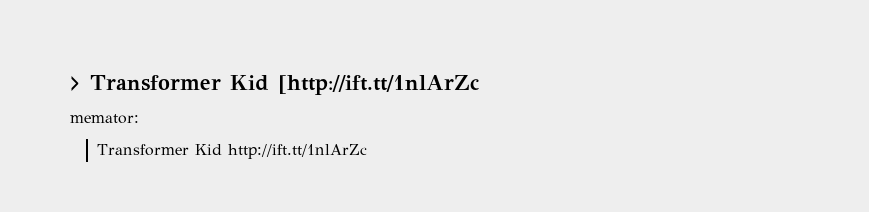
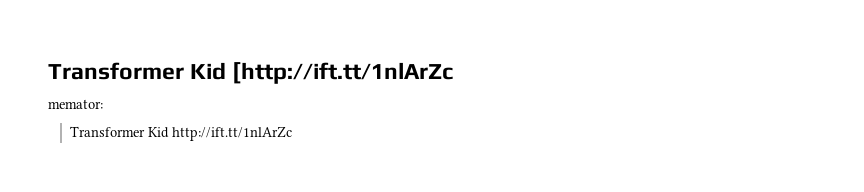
- > Transformer Kid [http://ift.tt/1nlArZc
+ Transformer Kid [http://ift.tt/1nlArZc

